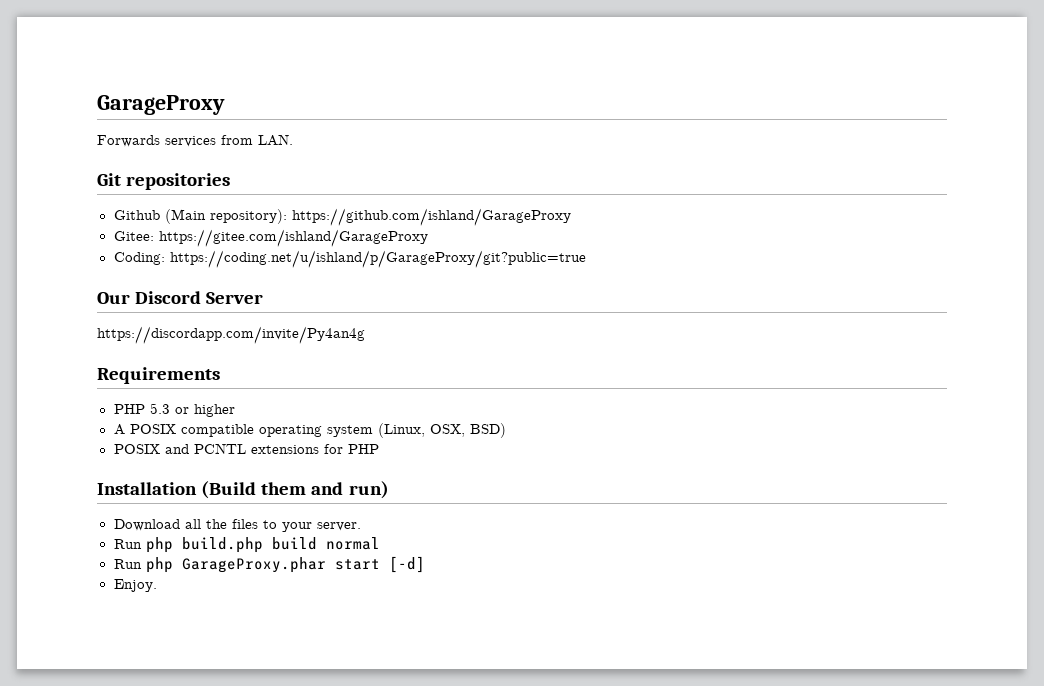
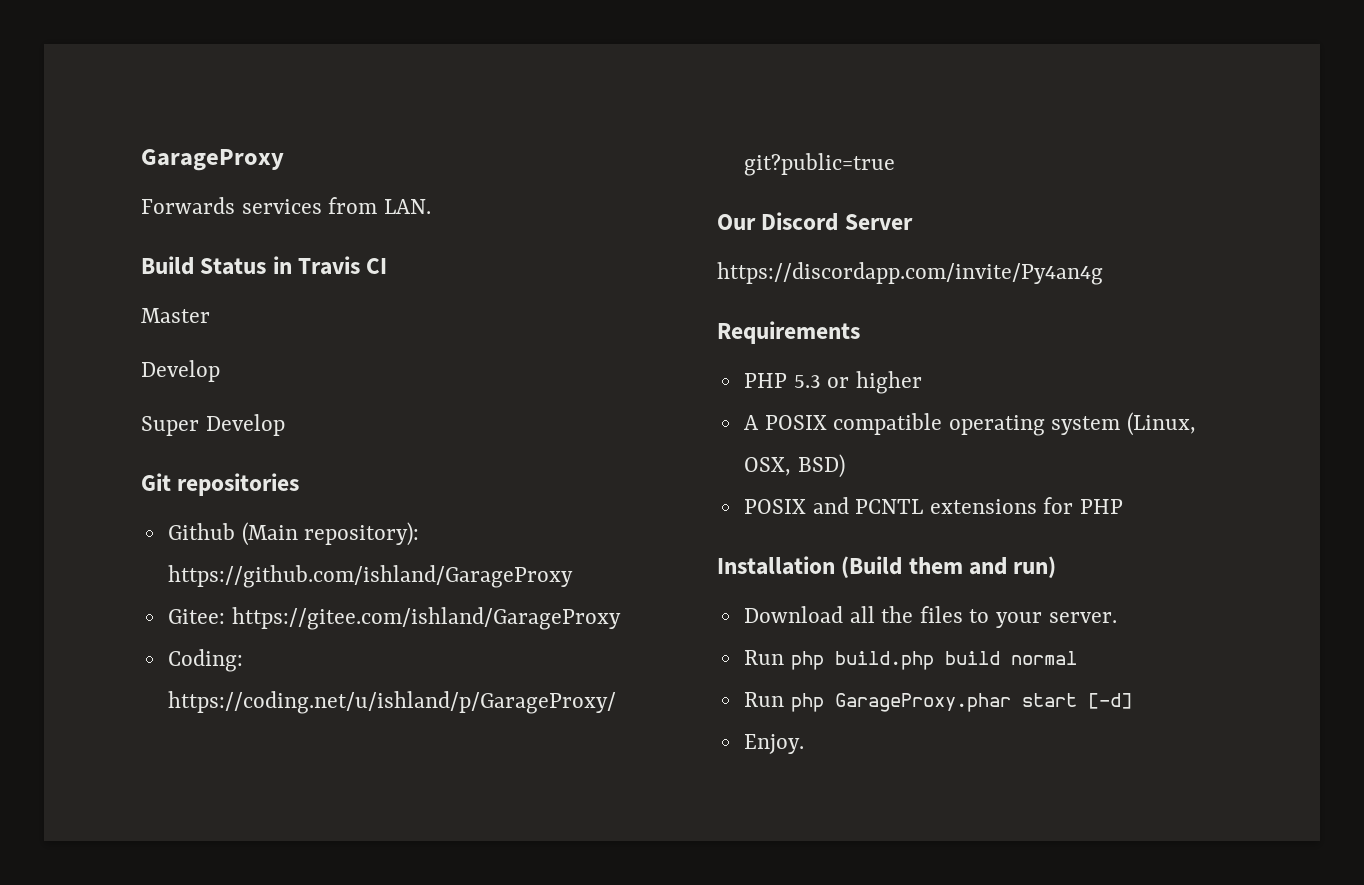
+ Build Status in Travis CI
+ Master
+ Develop
+ Super Develop

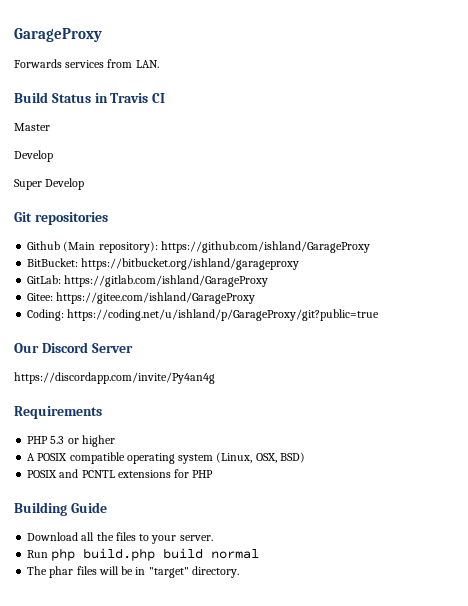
+ BitBucket: https://bitbucket.org/ishland/garageproxy
+ GitLab: https://gitlab.com/ishland/GarageProxy
- Installation (Build them and run)
+ Building Guide
- Run php GarageProxy.phar start [-d]
- Enjoy.
+ The phar files will be in "target" directory.

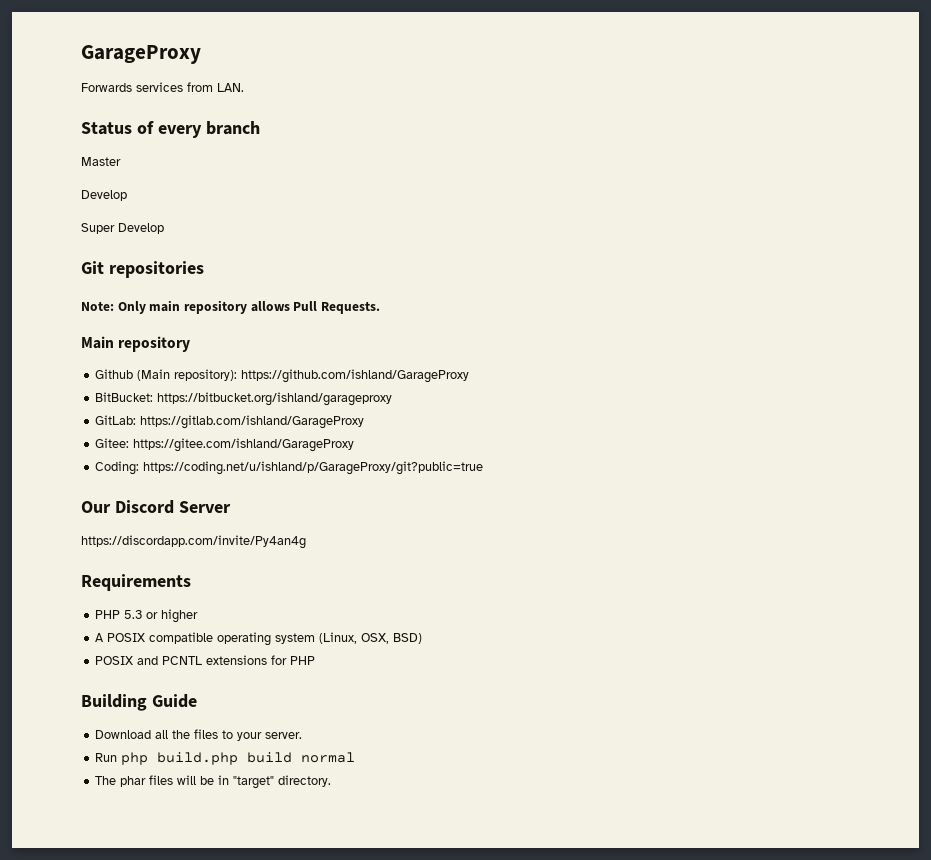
- Build Status in Travis CI
+ Status of every branch
+ Note: Only main repository allows Pull Requests.
+ Main repository

